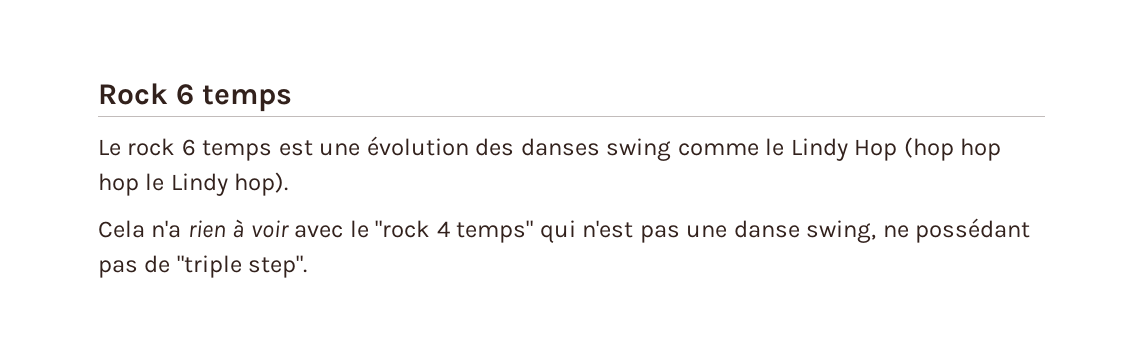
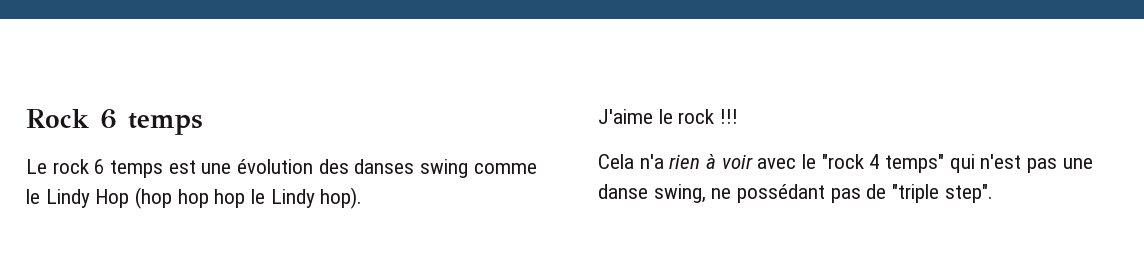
+ J'aime le rock !!!

